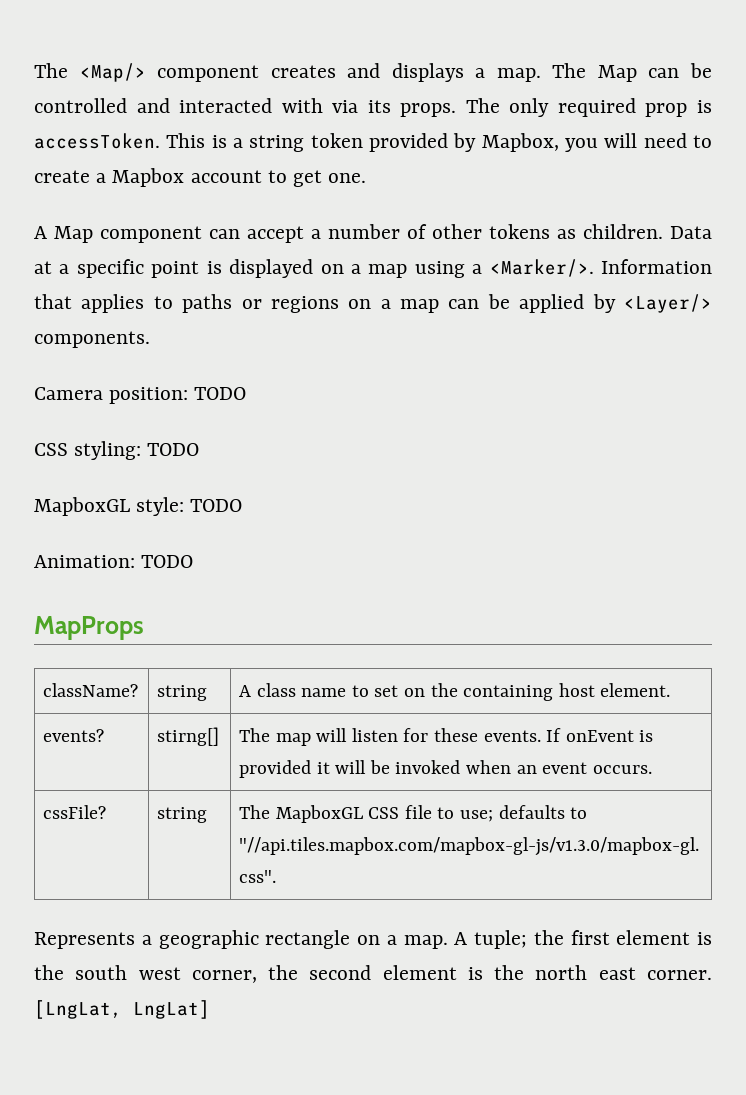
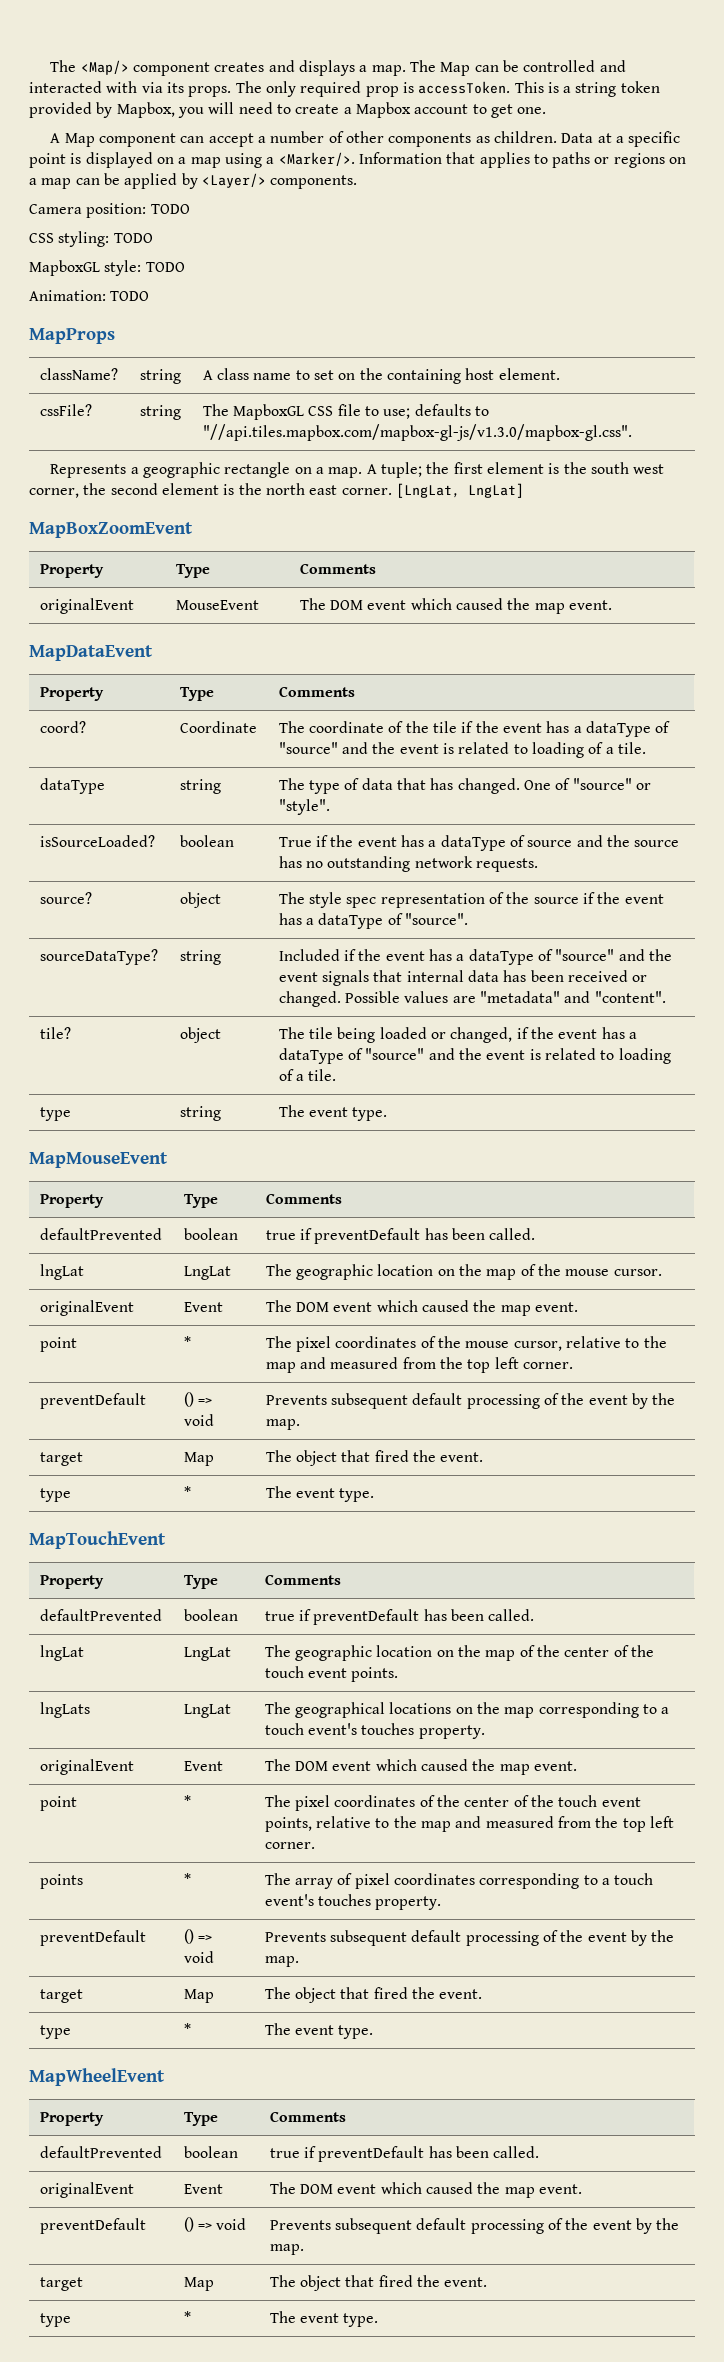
- A Map component can accept a number of other tokens as children.
+ A Map component can accept a number of other components as children.
- events? | stirng[] | The map will listen for these events. If onEvent is provided it will be invoked when an event occurs.
+ MapBoxZoomEvent
+ Property | Type | Comments
+ originalEvent | MouseEvent | The DOM event which caused the map event.
+ MapDataEvent
+ Property | Type | Comments
+ coord? | Coordinate | The coordinate of the tile if the event has a dataType of "source" and the event is related to loading of a tile.
+ dataType | string | The type of data that has changed. One of "source" or "style".
+ isSourceLoaded? | boolean | True if the event has a dataType of source and the source has no outstanding network requests.
+ source? | object | The style spec representation of the source if the event has a dataType of "source".
+ sourceDataType? | string | Included if the event has a dataType of "source" and the event signals that internal data has been received or changed. Possible values are "metadata" and "content".
+ tile? | object | The tile being loaded or changed, if the event has a dataType of "source" and the event is related to loading of a tile.
+ type | string | The event type.
+ MapMouseEvent
+ Property | Type | Comments
+ defaultPrevented | boolean | true if preventDefault has been called.
+ lngLat | LngLat | The geographic location on the map of the mouse cursor.
+ originalEvent | Event | The DOM event which caused the map event.
+ point | * | The pixel coordinates of the mouse cursor, relative to the map and measured from the top left corner.
+ preventDefault | () => void | Prevents subsequent default processing of the event by the map.
+ target | Map | The object that fired the event.
+ type | * | The event type.
+ MapTouchEvent
+ Property | Type | Comments
+ defaultPrevented | boolean | true if preventDefault has been called.
+ lngLat | LngLat | The geographic location on the map of the center of the touch event points.
+ lngLats | LngLat | The geographical locations on the map corresponding to a touch event's touches property.
+ originalEvent | Event | The DOM event which caused the map event.
+ point | * | The pixel coordinates of the center of the touch event points, relative to the map and measured from the top left corner.
+ points | * | The array of pixel coordinates corresponding to a touch event's touches property.
+ preventDefault | () => void | Prevents subsequent default processing of the event by the map.
+ target | Map | The object that fired the event.
+ type | * | The event type.
+ MapWheelEvent
+ Property | Type | Comments
+ defaultPrevented | boolean | true if preventDefault has been called.
+ originalEvent | Event | The DOM event which caused the map event.
+ preventDefault | () => void | Prevents subsequent default processing of the event by the map.
+ target | Map | The object that fired the event.
+ type | * | The event type.

